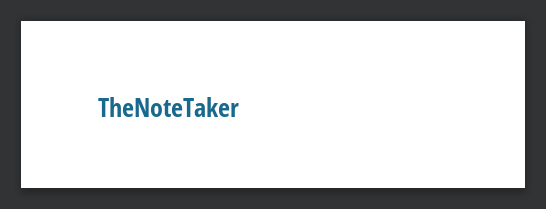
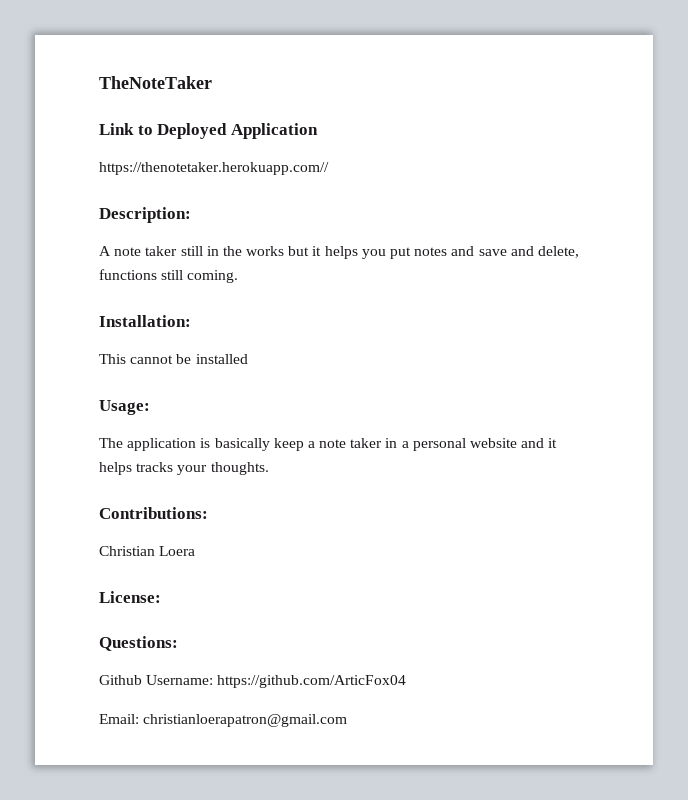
+ Link to Deployed Application
+ https://thenotetaker.herokuapp.com//
+ Description:
+ A note taker still in the works but it helps you put notes and save and delete, functions still coming.
+ Installation:
+ This cannot be installed
+ Usage:
+ The application is basically keep a note taker in a personal website and it helps tracks your thoughts.
+ Contributions:
+ Christian Loera
+ License:
+ Questions:
+ Github Username: https://github.com/ArticFox04
+ Email: christianloerapatron@gmail.com

